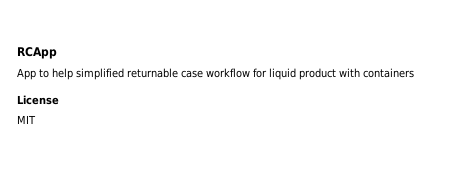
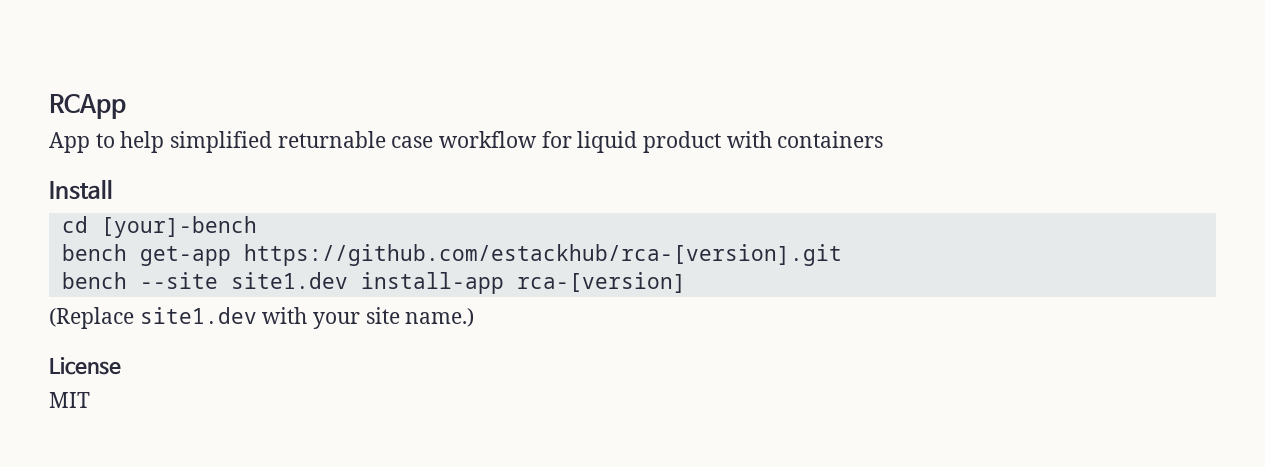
+ Install
+ cd [your]-bench
+ bench get-app https://github.com/estackhub/rca-[version].git
+ bench --site site1.dev install-app rca-[version]
+ (Replace site1.dev with your site name.)

